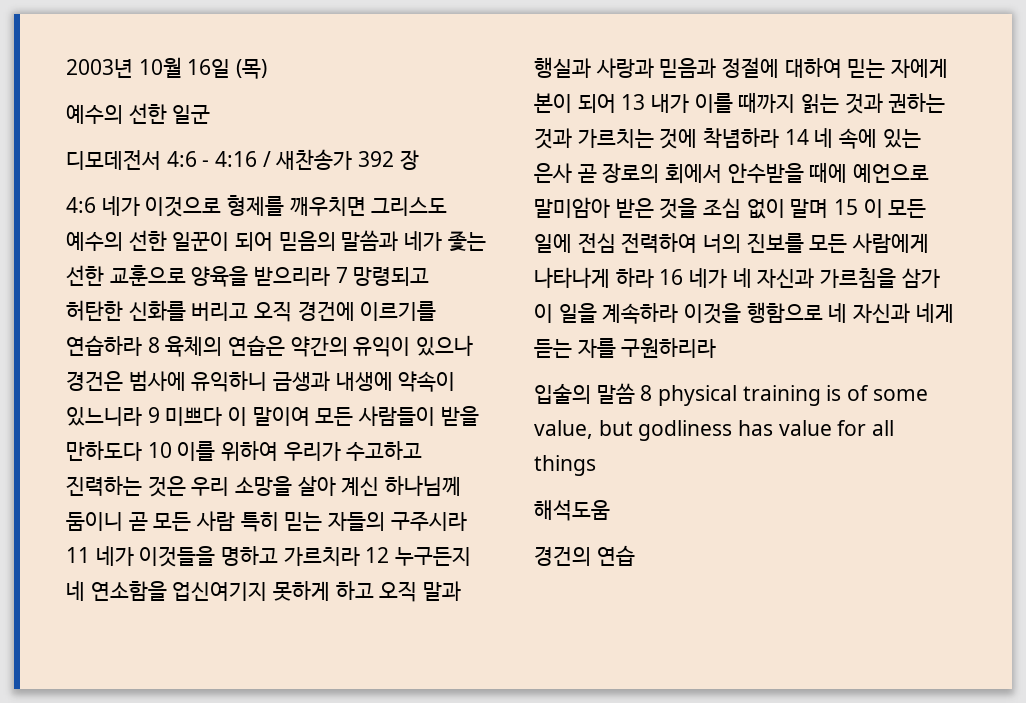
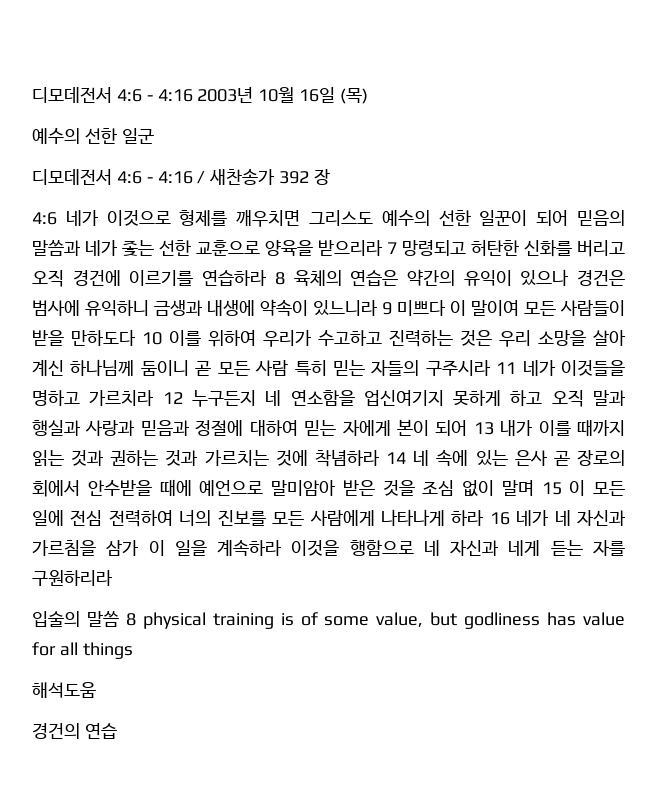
- 2003년 10월 16일 (목)
+ 디모데전서 4:6 - 4:16 2003년 10월 16일 (목)

